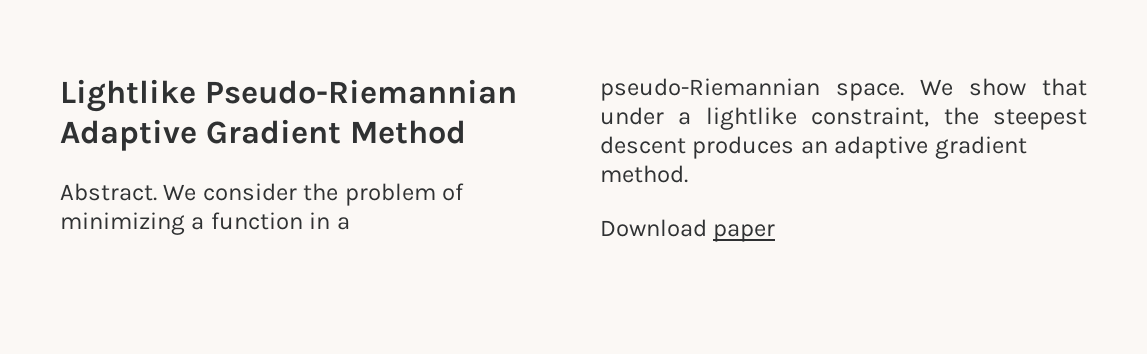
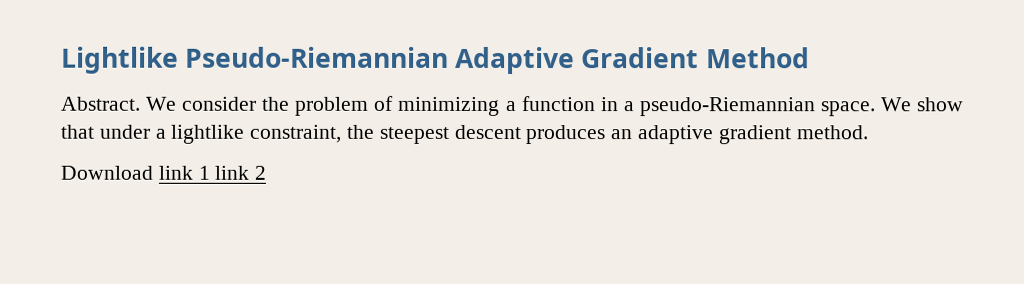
- Download paper
+ Download link 1 link 2

